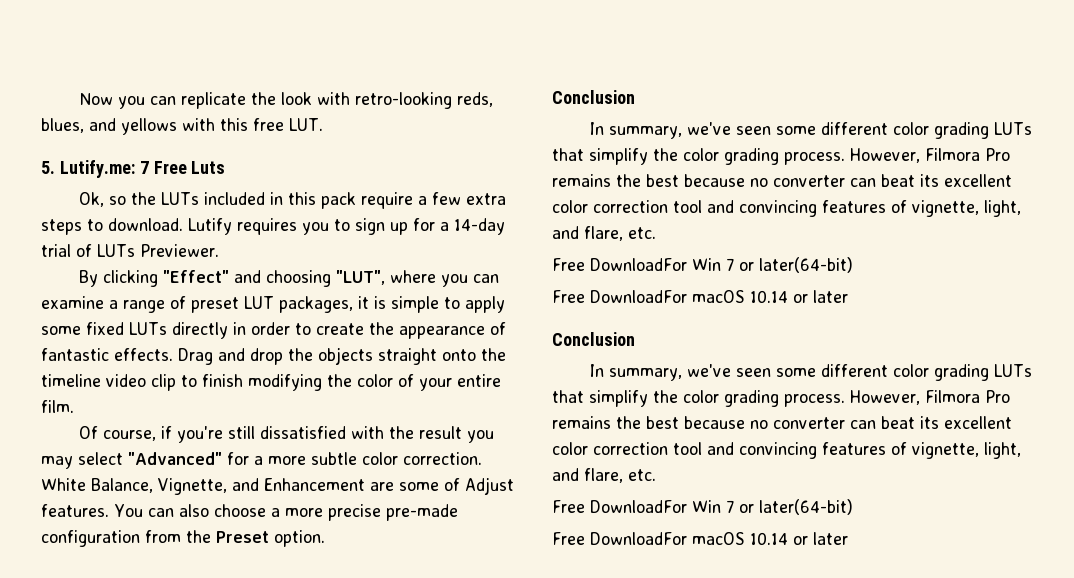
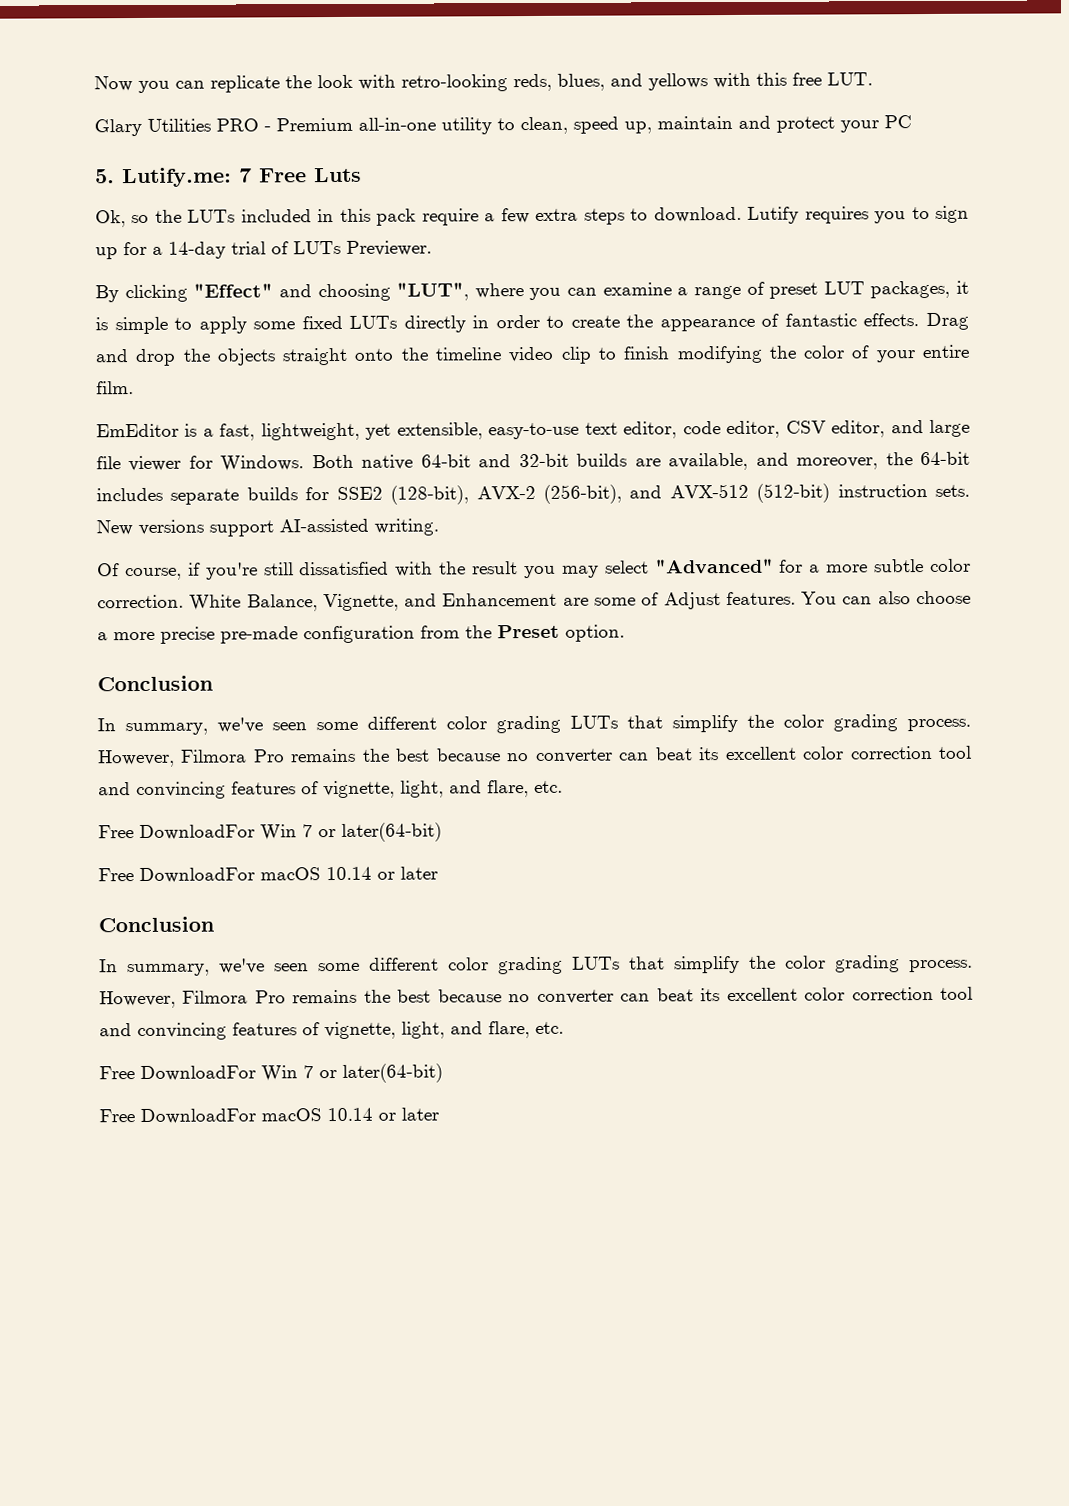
+ Glary Utilities PRO - Premium all-in-one utility to clean, speed up, maintain and protect your PC
+ EmEditor is a fast, lightweight, yet extensible, easy-to-use text editor, code editor, CSV editor, and large file viewer for Windows. Both native 64-bit and 32-bit builds are available, and moreover, the 64-bit includes separate builds for SSE2 (128-bit), AVX-2 (256-bit), and AVX-512 (512-bit) instruction sets. New versions support AI-assisted writing.

